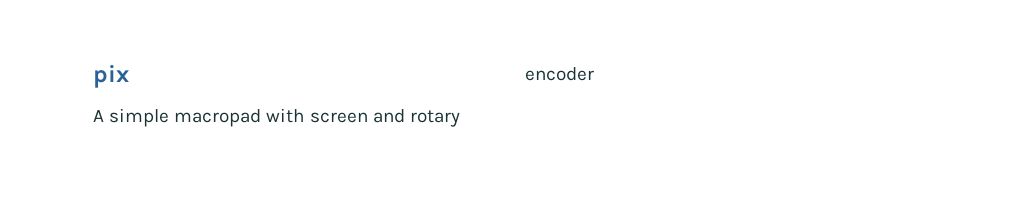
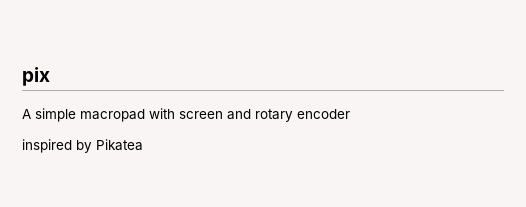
+ inspired by Pikatea

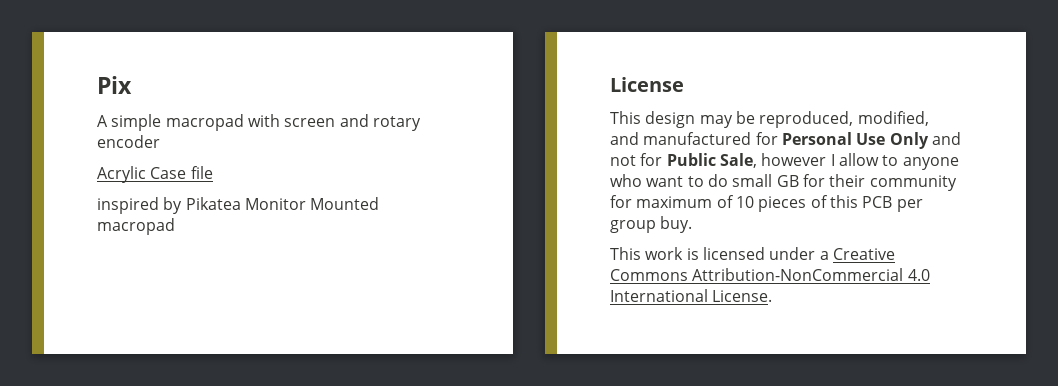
- pix
+ Pix
+ Acrylic Case file
- inspired by Pikatea
+ inspired by Pikatea Monitor Mounted macropad
+ License
+ This design may be reproduced, modified, and manufactured for Personal Use Only and not for Public Sale, however I allow to anyone who want to do small GB for their community for maximum of 10 pieces of this PCB per group buy.
+ This work is licensed under a Creative Commons Attribution-NonCommercial 4.0 International License.

